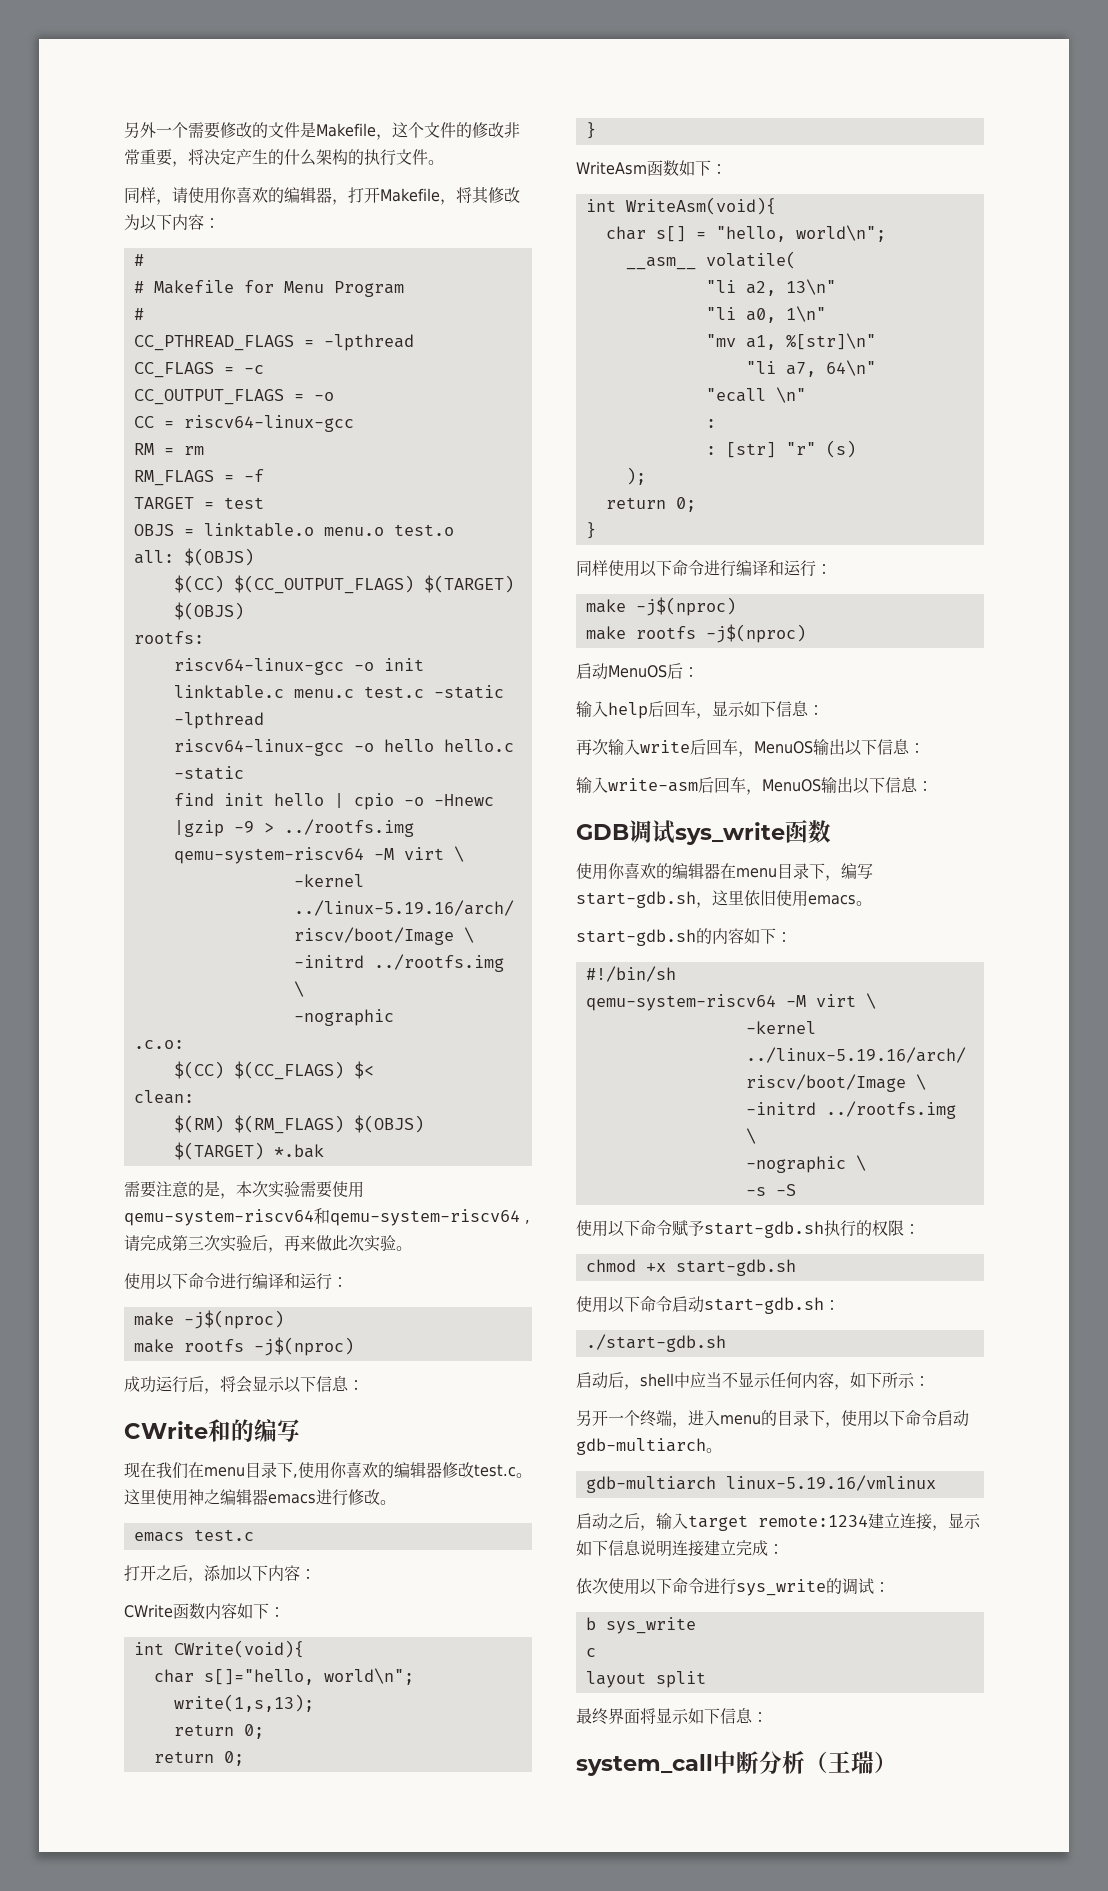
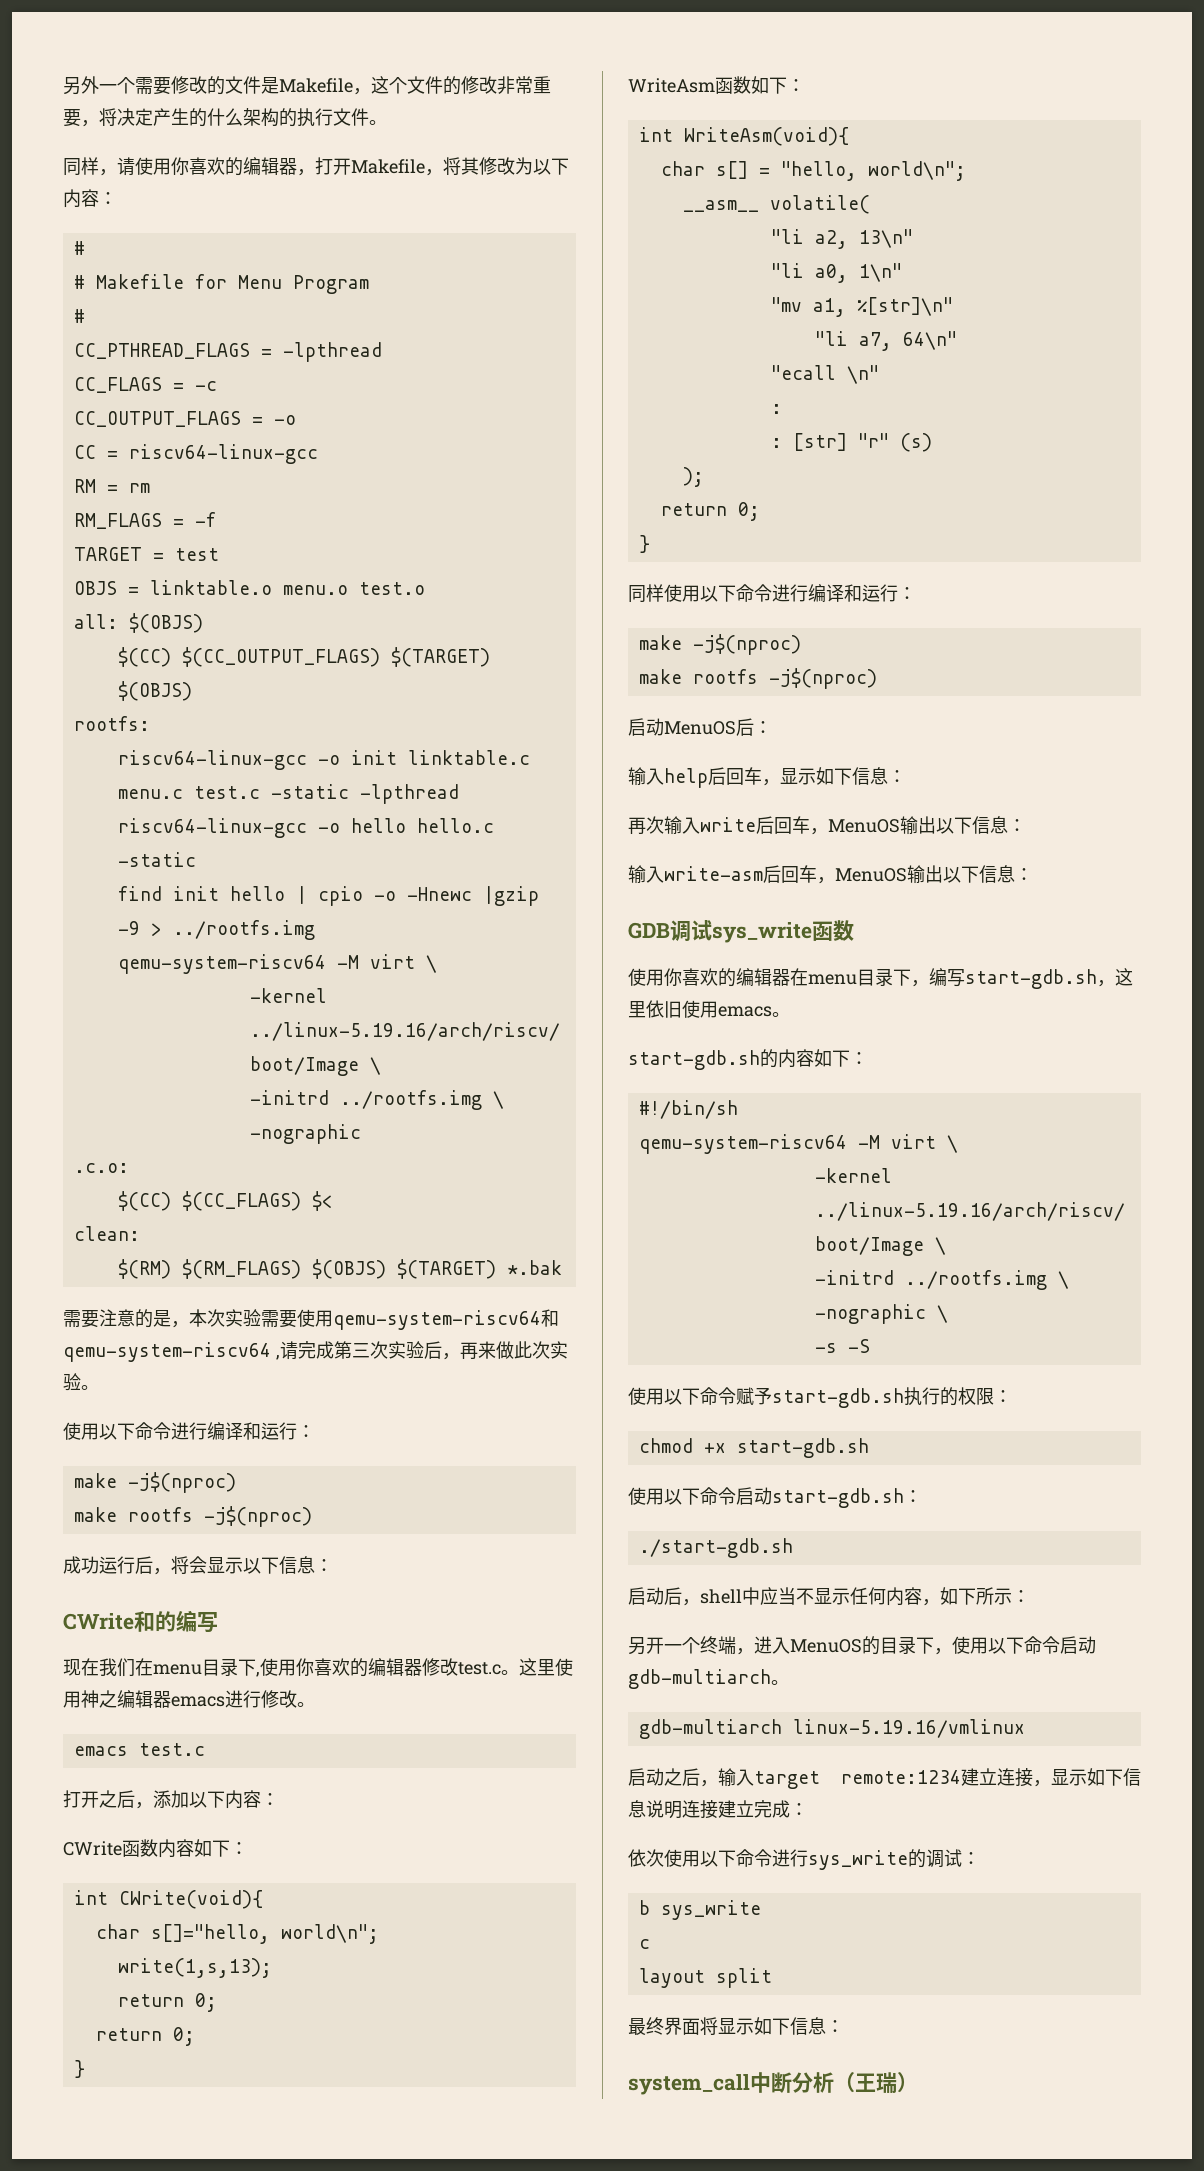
- 另开一个终端，进入menu的目录下，使用以下命令启动gdb-multiarch。
+ 另开一个终端，进入MenuOS的目录下，使用以下命令启动gdb-multiarch。

